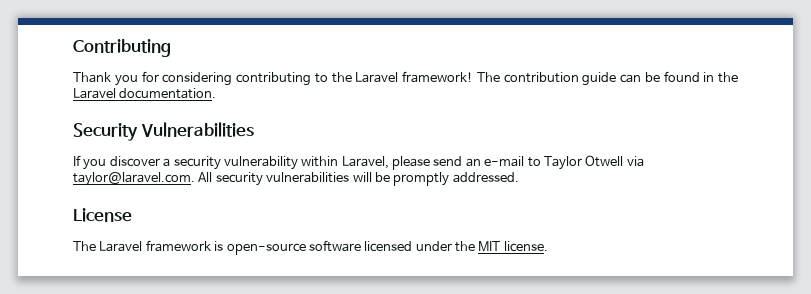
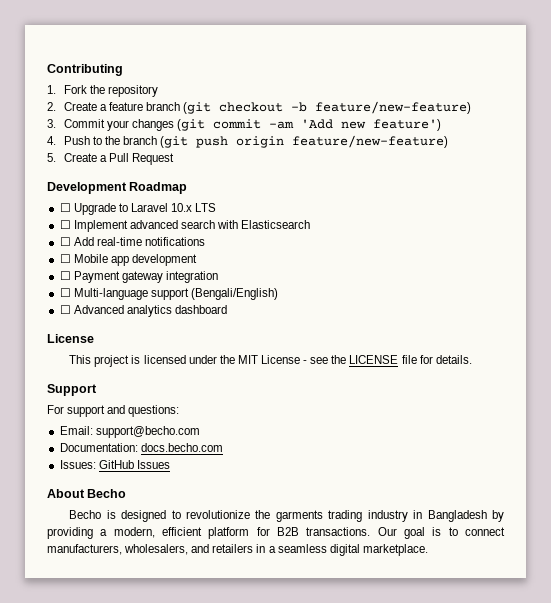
- Thank you for considering contributing to the Laravel framework! The contribution guide can be found in the Laravel documentation.
- Security Vulnerabilities
- If you discover a security vulnerability within Laravel, please send an e-mail to Taylor Otwell via taylor@laravel.com. All security vulnerabilities will be promptly addressed.
+ 1. Fork the repository
+ 2. Create a feature branch (git checkout -b feature/new-feature)
+ 3. Commit your changes (git commit -am 'Add new feature')
+ 4. Push to the branch (git push origin feature/new-feature)
+ 5. Create a Pull Request
+ Development Roadmap
+ ☐ Upgrade to Laravel 10.x LTS
+ ☐ Implement advanced search with Elasticsearch
+ ☐ Add real-time notifications
+ ☐ Mobile app development
+ ☐ Payment gateway integration
+ ☐ Multi-language support (Bengali/English)
+ ☐ Advanced analytics dashboard
  License
- The Laravel framework is open-source software licensed under the MIT license.
+ This project is licensed under the MIT License - see the LICENSE file for details.
+ Support
+ For support and questions:
+ Email: support@becho.com
+ Documentation: docs.becho.com
+ Issues: GitHub Issues
+ About Becho
+ Becho is designed to revolutionize the garments trading industry in Bangladesh by providing a modern, efficient platform for B2B transactions. Our goal is to connect manufacturers, wholesalers, and retailers in a seamless digital marketplace.

